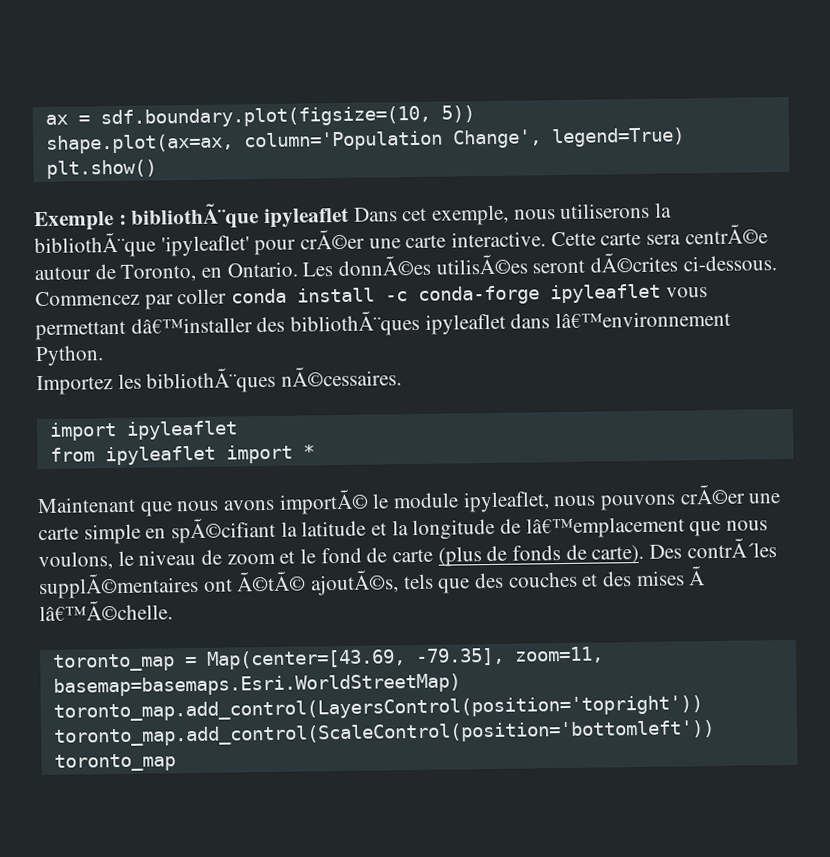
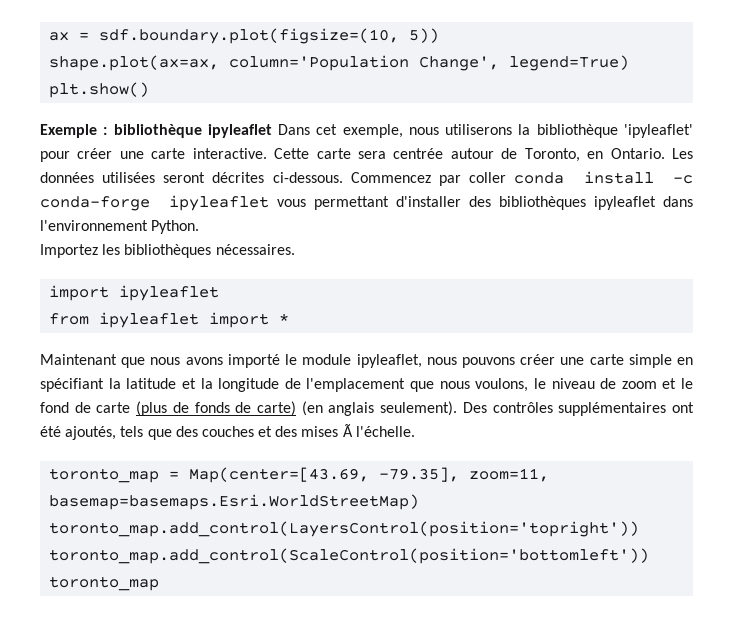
- Exemple : bibliothÃ¨que ipyleaflet Dans cet exemple, nous utiliserons la bibliothÃ¨que 'ipyleaflet' pour crÃ©er une carte interactive.
+ Exemple : bibliothèque ipyleaflet Dans cet exemple, nous utiliserons la bibliothèque 'ipyleaflet' pour créer une carte interactive.
- Cette carte sera centrÃ©e autour de Toronto, en Ontario.
+ Cette carte sera centrée autour de Toronto, en Ontario.
- Les donnÃ©es utilisÃ©es seront dÃ©crites ci-dessous.
+ Les données utilisées seront décrites ci-dessous.
- Commencez par coller conda install -c conda-forge ipyleaflet vous permettant dâ€™installer des bibliothÃ¨ques ipyleaflet dans lâ€™environnement Python.
+ Commencez par coller conda install -c conda-forge ipyleaflet vous permettant d'installer des bibliothèques ipyleaflet dans l'environnement Python.
- Importez les bibliothÃ¨ques nÃ©cessaires.
+ Importez les bibliothèques nécessaires.
- Maintenant que nous avons importÃ© le module ipyleaflet, nous pouvons crÃ©er une carte simple en spÃ©cifiant la latitude et la longitude de lâ€™emplacement que nous voulons, le niveau de zoom et le fond de carte (plus de fonds de carte). Des contrÃ´les supplÃ©mentaires ont Ã©tÃ© ajoutÃ©s, tels que des couches et des mises Ã lâ€™Ã©chelle.
+ Maintenant que nous avons importé le module ipyleaflet, nous pouvons créer une carte simple en spécifiant la latitude et la longitude de l'emplacement que nous voulons, le niveau de zoom et le fond de carte (plus de fonds de carte) (en anglais seulement). Des contrôles supplémentaires ont été ajoutés, tels que des couches et des mises Ã l'échelle.

